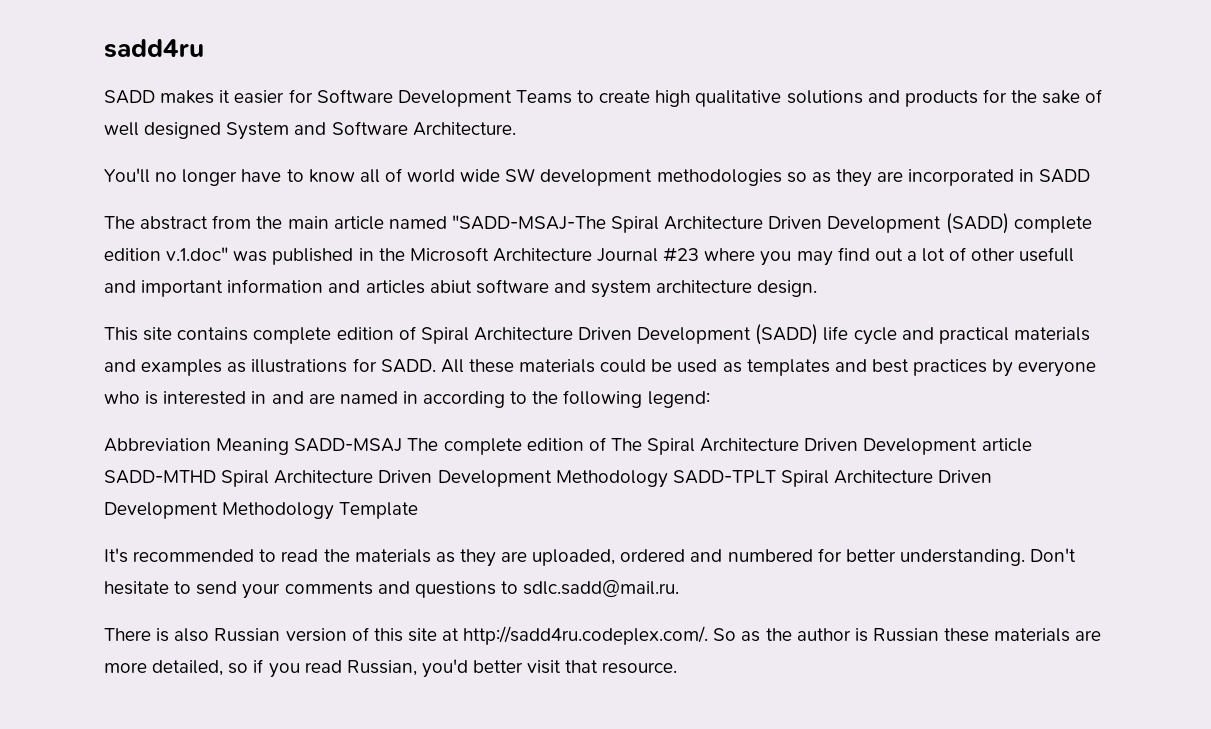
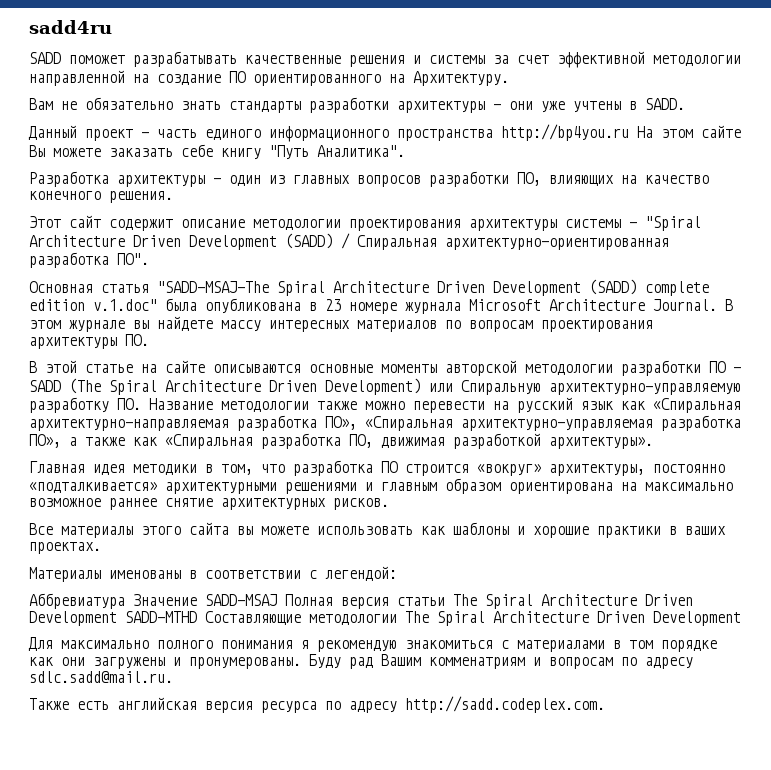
- SADD makes it easier for Software Development Teams to create high qualitative solutions and products for the sake of well designed System and Software Architecture.
- You'll no longer have to know all of world wide SW development methodologies so as they are incorporated in SADD
- The abstract from the main article named "SADD-MSAJ-The Spiral Architecture Driven Development (SADD) complete edition v.1.doc" was published in the Microsoft Architecture Journal #23 where you may find out a lot of other usefull and important information and articles abiut software and system architecture design.
- This site contains complete edition of Spiral Architecture Driven Development (SADD) life cycle and practical materials and examples as illustrations for SADD. All these materials could be used as templates and best practices by everyone who is interested in and are named in according to the following legend:
- Abbreviation Meaning SADD-MSAJ The complete edition of The Spiral Architecture Driven Development article SADD-MTHD Spiral Architecture Driven Development Methodology SADD-TPLT Spiral Architecture Driven Development Methodology Template
- It's recommended to read the materials as they are uploaded, ordered and numbered for better understanding. Don't hesitate to send your comments and questions to sdlc.sadd@mail.ru.
- There is also Russian version of this site at http://sadd4ru.codeplex.com/. So as the author is Russian these materials are more detailed, so if you read Russian, you'd better visit that resource.
+ SADD поможет разрабатывать качественные решения и системы за счет эффективной методологии направленной на создание ПО ориентированного на Архитектуру.
+ Вам не обязательно знать стандарты разработки архитектуры - они уже учтены в SADD.
+ Данный проект - часть единого информационного пространства http://bp4you.ru На этом сайте Вы можете заказать себе книгу "Путь Аналитика".
+ Разработка архитектуры - один из главных вопросов разработки ПО, влияющих на качество конечного решения.
+ Этот сайт содержит описание методологии проектирования архитектуры системы - "Spiral Architecture Driven Development (SADD) / Спиральная архитектурно-ориентированная разработка ПО".
+ Основная статья "SADD-MSAJ-The Spiral Architecture Driven Development (SADD) complete edition v.1.doc" была опубликована в 23 номере журнала Microsoft Architecture Journal. В этом журнале вы найдете массу интересных материалов по вопросам проектирования архитектуры ПО.
+ В этой статье на сайте описываются основные моменты авторской методологии разработки ПО - SADD (The Spiral Architecture Driven Development) или Спиральную архитектурно-управляемую разработку ПО. Название методологии также можно перевести на русский язык как «Спиральная архитектурно-направляемая разработка ПО», «Спиральная архитектурно-управляемая разработка ПО», а также как «Спиральная разработка ПО, движимая разработкой архитектуры».
+ Главная идея методики в том, что разработка ПО строится «вокруг» архитектуры, постоянно «подталкивается» архитектурными решениями и главным образом ориентирована на максимально возможное раннее снятие архитектурных рисков.
+ Все материалы этого сайта вы можете использовать как шаблоны и хорошие практики в ваших проектах.
+ Материалы именованы в соответствии с легендой:
+ Аббревиатура Значение SADD-MSAJ Полная версия статьи The Spiral Architecture Driven Development SADD-MTHD Составляющие методологии The Spiral Architecture Driven Development
+ Для максимально полного понимания я рекомендую знакомиться с материалами в том порядке как они загружены и пронумерованы. Буду рад Вашим комменатриям и вопросам по адресу sdlc.sadd@mail.ru.
+ Также есть английская версия ресурса по адресу http://sadd.codeplex.com.

